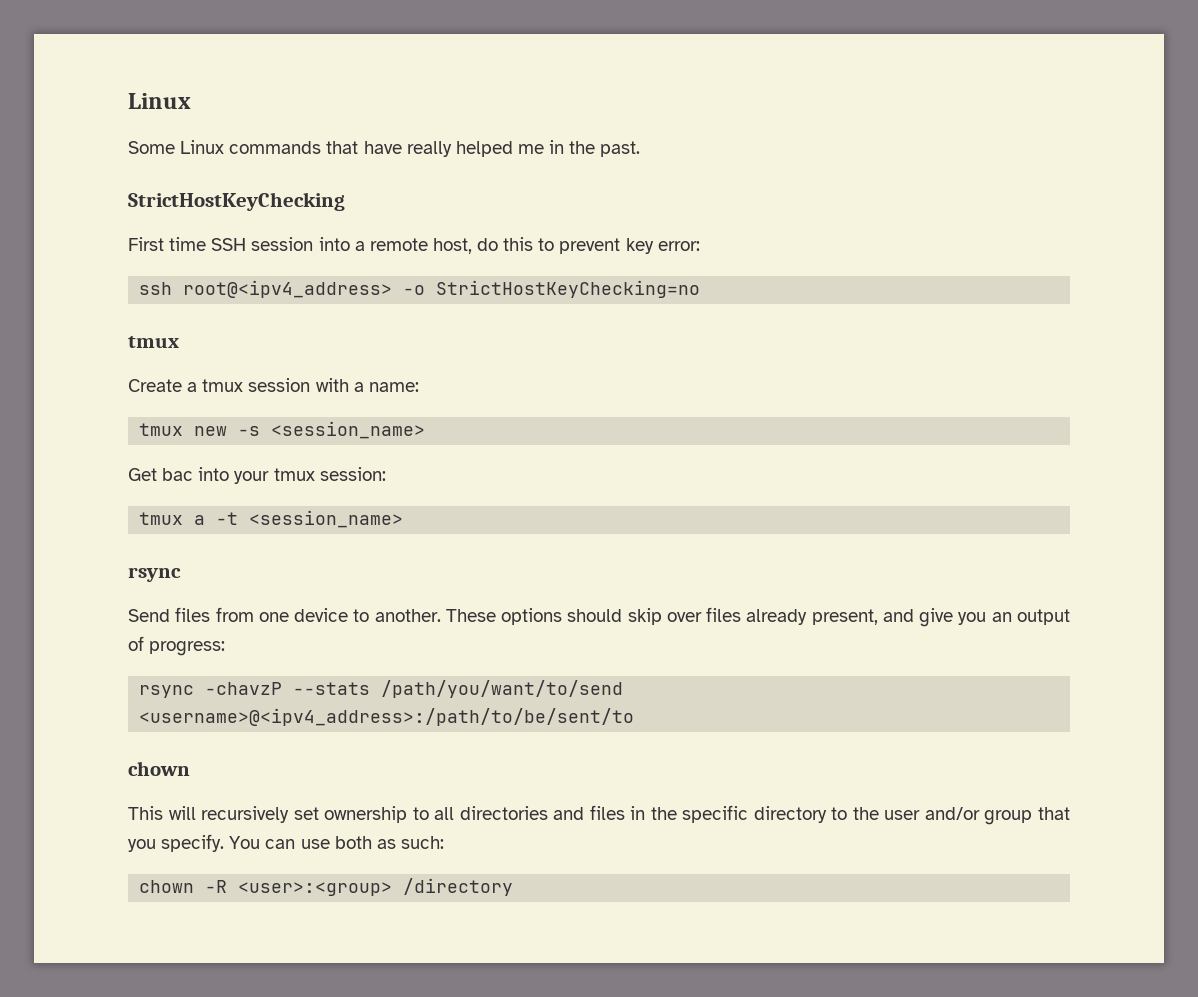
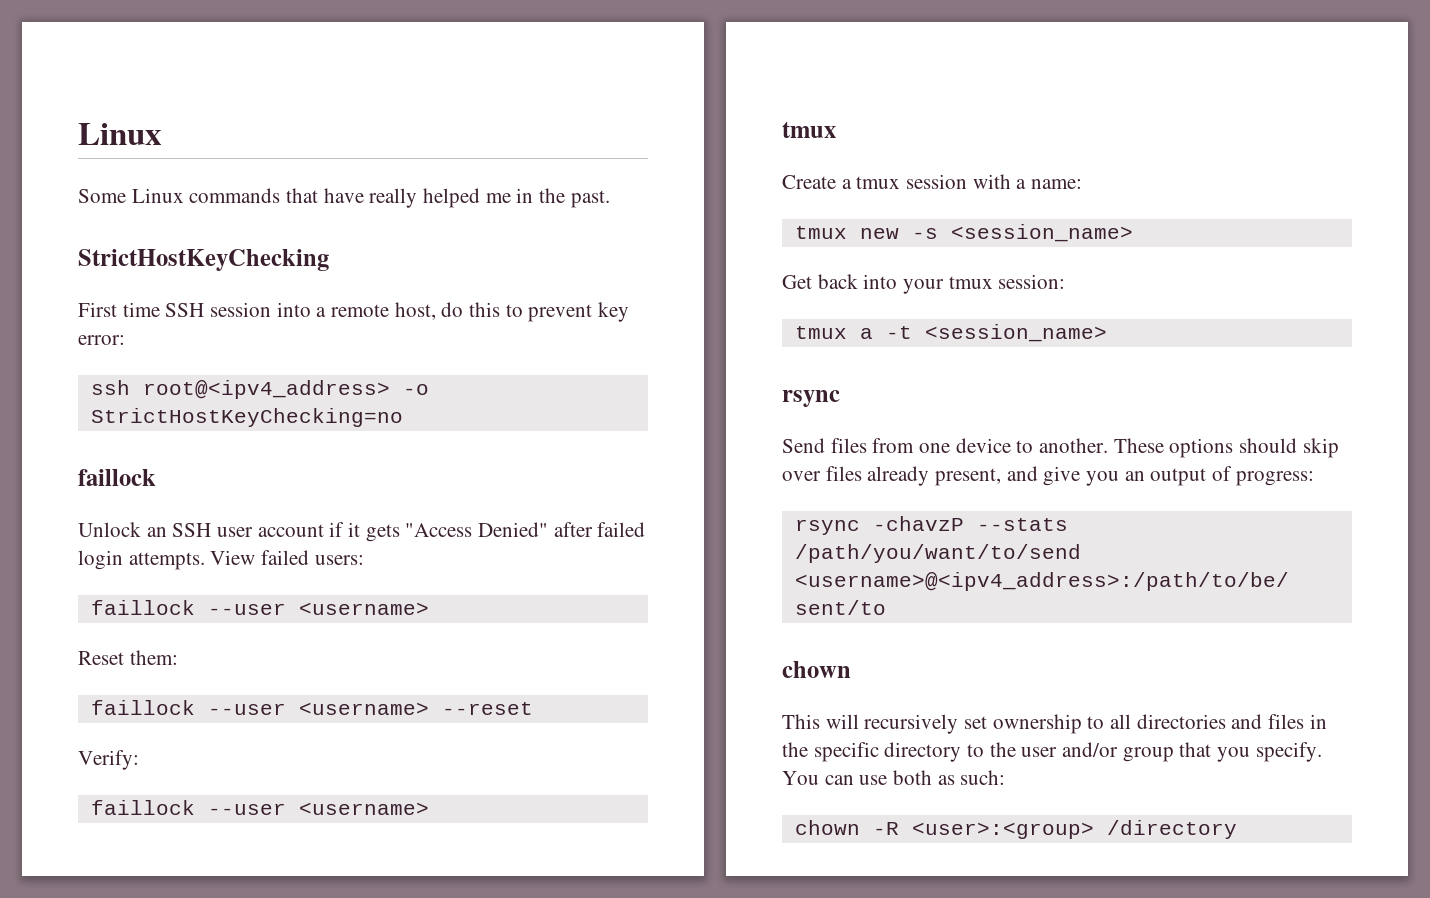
  ssh root@<ipv4_address> -o StrictHostKeyChecking=no
+ faillock
+ Unlock an SSH user account if it gets "Access Denied" after failed login attempts. View failed users:
+ faillock --user <username>
+ Reset them:
+ faillock --user <username> --reset
+ Verify:
+ faillock --user <username>
- Get bac into your tmux session:
+ Get back into your tmux session:

